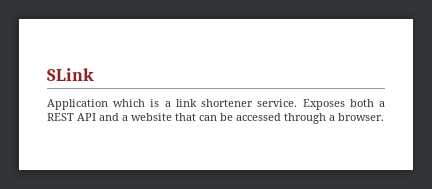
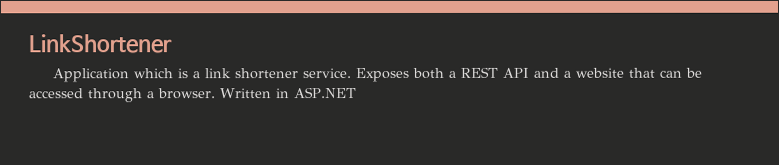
- SLink
+ LinkShortener
+ Written in ASP.NET

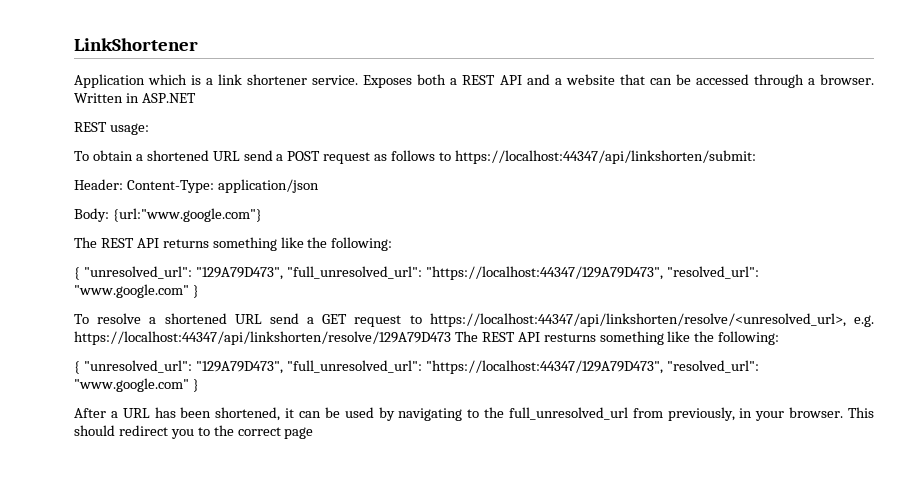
+ REST usage:
+ To obtain a shortened URL send a POST request as follows to https://localhost:44347/api/linkshorten/submit:
+ Header: Content-Type: application/json
+ Body: {url:"www.google.com"}
+ The REST API returns something like the following:
+ { "unresolved_url": "129A79D473", "full_unresolved_url": "https://localhost:44347/129A79D473", "resolved_url": "www.google.com" }
+ To resolve a shortened URL send a GET request to https://localhost:44347/api/linkshorten/resolve/<unresolved_url>, e.g. https://localhost:44347/api/linkshorten/resolve/129A79D473 The REST API resturns something like the following:
+ { "unresolved_url": "129A79D473", "full_unresolved_url": "https://localhost:44347/129A79D473", "resolved_url": "www.google.com" }
+ After a URL has been shortened, it can be used by navigating to the full_unresolved_url from previously, in your browser. This should redirect you to the correct page

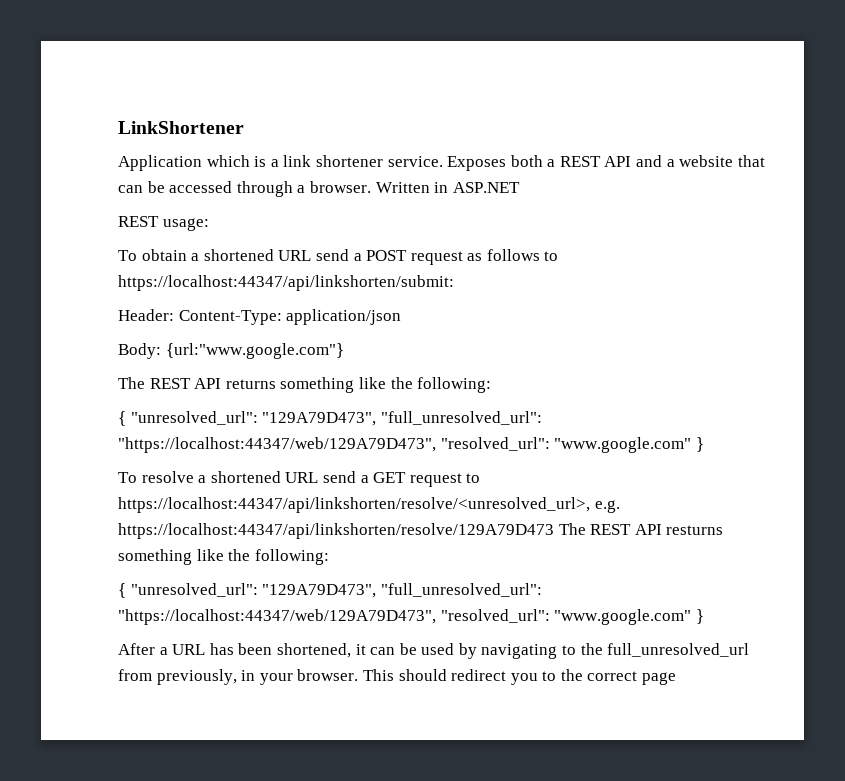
  The REST API returns something like the following:
- { "unresolved_url": "129A79D473", "full_unresolved_url": "https://localhost:44347/129A79D473", "resolved_url": "www.google.com" }
+ { "unresolved_url": "129A79D473", "full_unresolved_url": "https://localhost:44347/web/129A79D473", "resolved_url": "www.google.com" }
  To resolve a shortened URL send a GET request to https://localhost:44347/api/linkshorten/resolve/<unresolved_url>, e.g. https://localhost:44347/api/linkshorten/resolve/129A79D473 The REST API resturns something like the following:
- { "unresolved_url": "129A79D473", "full_unresolved_url": "https://localhost:44347/129A79D473", "resolved_url": "www.google.com" }
+ { "unresolved_url": "129A79D473", "full_unresolved_url": "https://localhost:44347/web/129A79D473", "resolved_url": "www.google.com" }

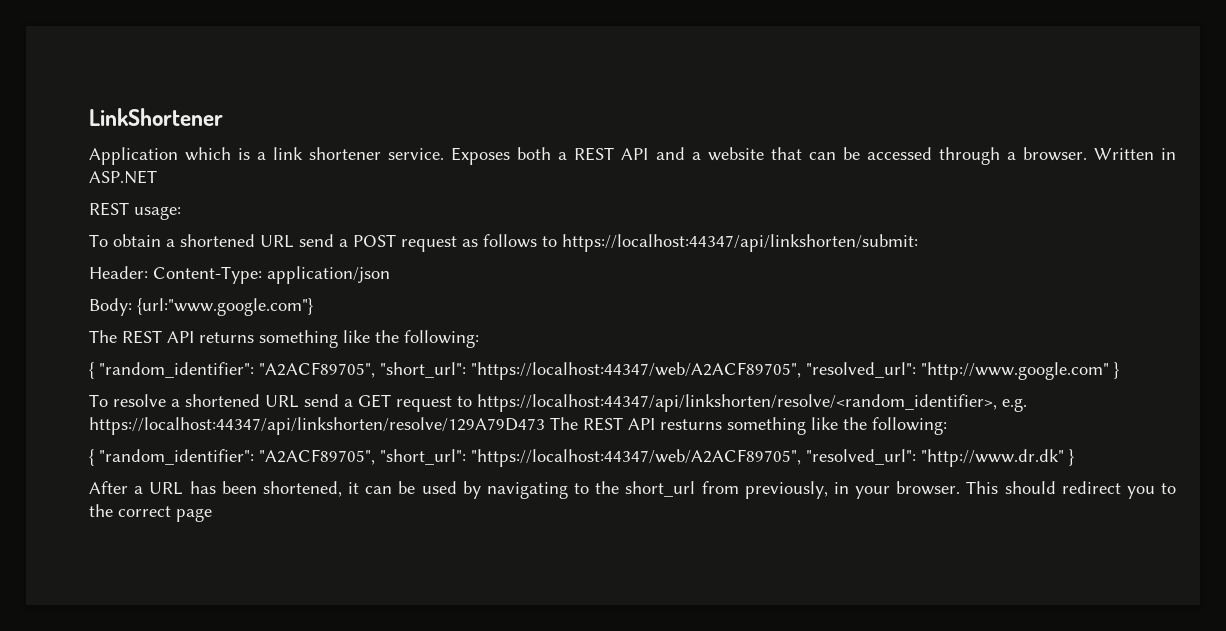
  The REST API returns something like the following:
- { "unresolved_url": "129A79D473", "full_unresolved_url": "https://localhost:44347/web/129A79D473", "resolved_url": "www.google.com" }
+ { "random_identifier": "A2ACF89705", "short_url": "https://localhost:44347/web/A2ACF89705", "resolved_url": "http://www.google.com" }
- To resolve a shortened URL send a GET request to https://localhost:44347/api/linkshorten/resolve/<unresolved_url>, e.g. https://localhost:44347/api/linkshorten/resolve/129A79D473 The REST API resturns something like the following:
- { "unresolved_url": "129A79D473", "full_unresolved_url": "https://localhost:44347/web/129A79D473", "resolved_url": "www.google.com" }
+ To resolve a shortened URL send a GET request to https://localhost:44347/api/linkshorten/resolve/<random_identifier>, e.g. https://localhost:44347/api/linkshorten/resolve/129A79D473 The REST API resturns something like the following:
+ { "random_identifier": "A2ACF89705", "short_url": "https://localhost:44347/web/A2ACF89705", "resolved_url": "http://www.dr.dk" }
- After a URL has been shortened, it can be used by navigating to the full_unresolved_url from previously, in your browser.
+ After a URL has been shortened, it can be used by navigating to the short_url from previously, in your browser.

